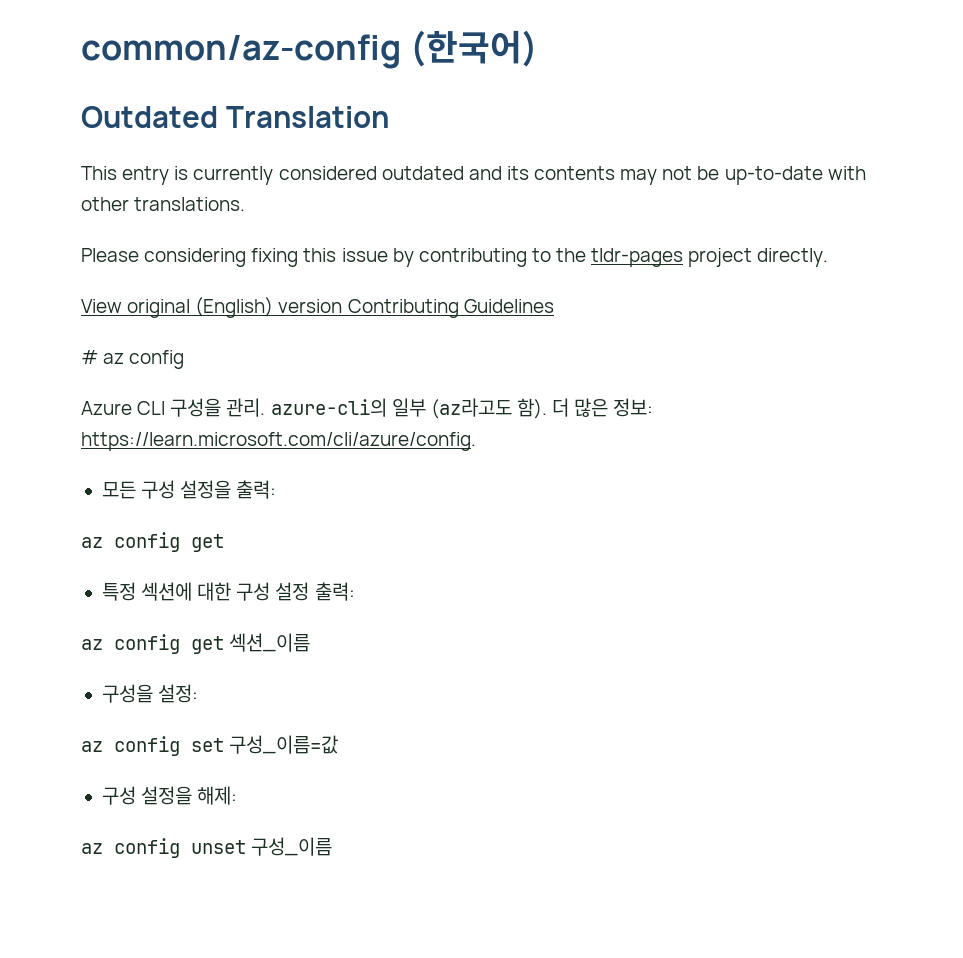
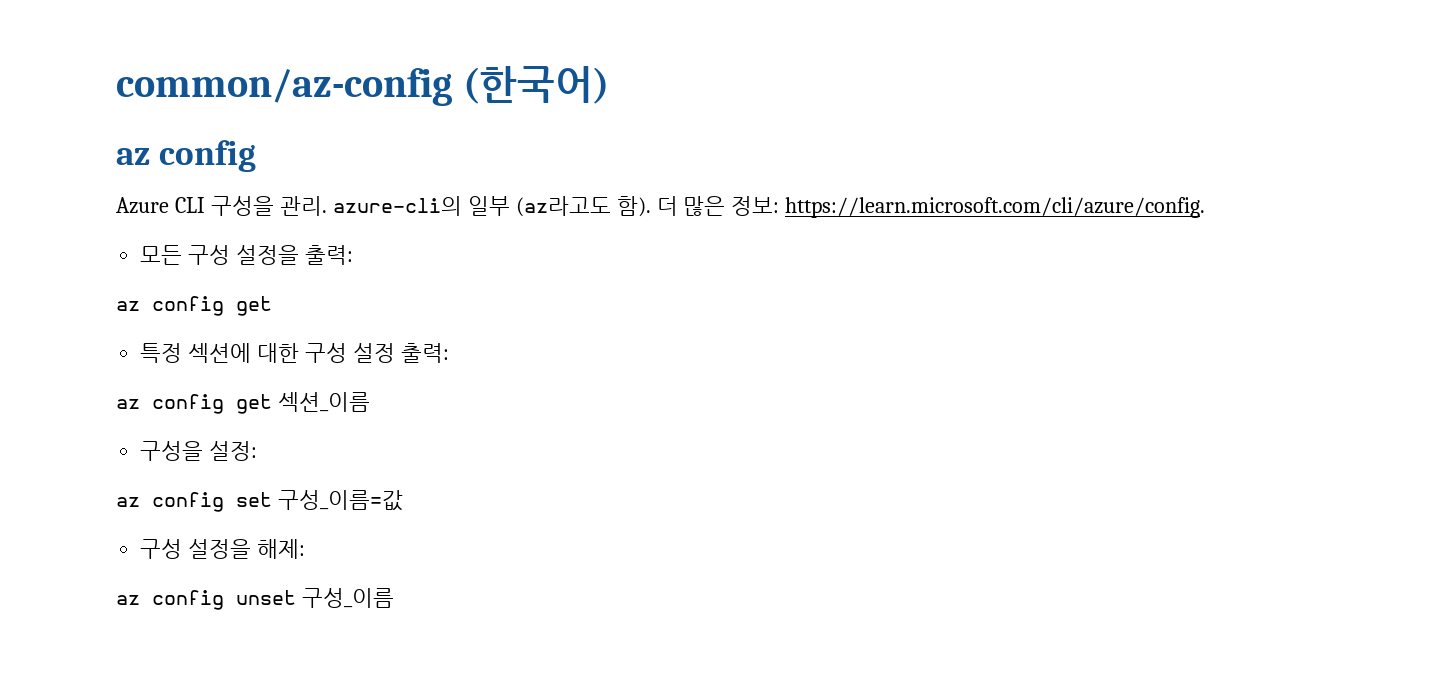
  common/az-config (한국어)
- Outdated Translation
- This entry is currently considered outdated and its contents may not be up-to-date with other translations.
- Please considering fixing this issue by contributing to the tldr-pages project directly.
- View original (English) version Contributing Guidelines
- # az config
+ az config

